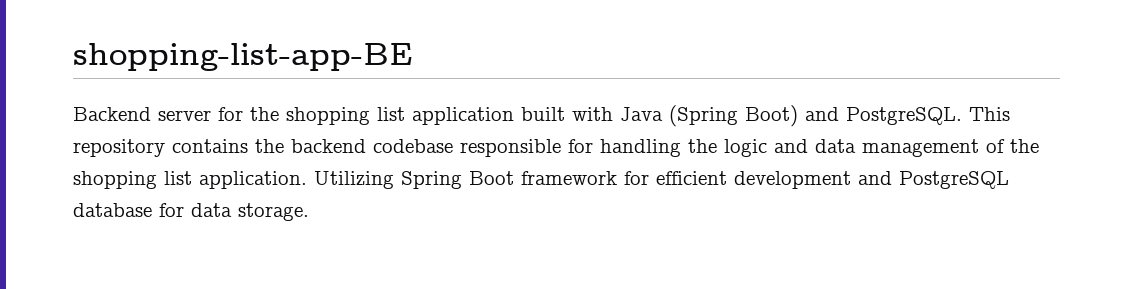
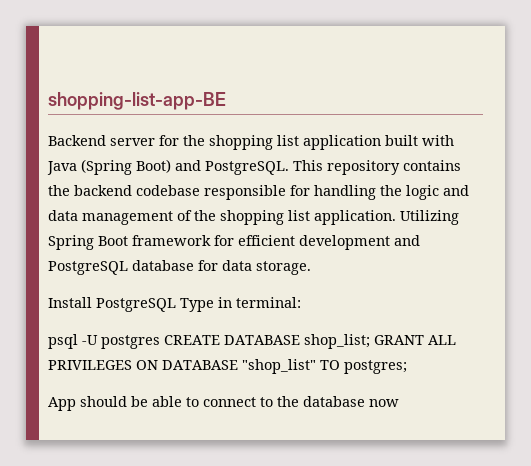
+ Install PostgreSQL Type in terminal:
+ psql -U postgres CREATE DATABASE shop_list; GRANT ALL PRIVILEGES ON DATABASE "shop_list" TO postgres;
+ App should be able to connect to the database now

